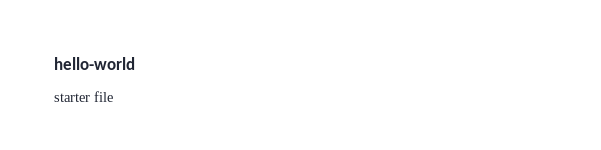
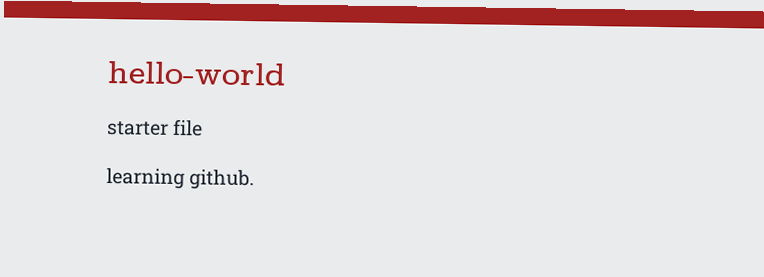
+ learning github.

